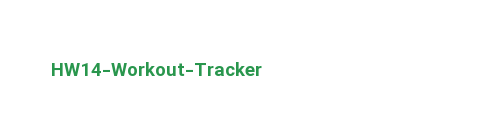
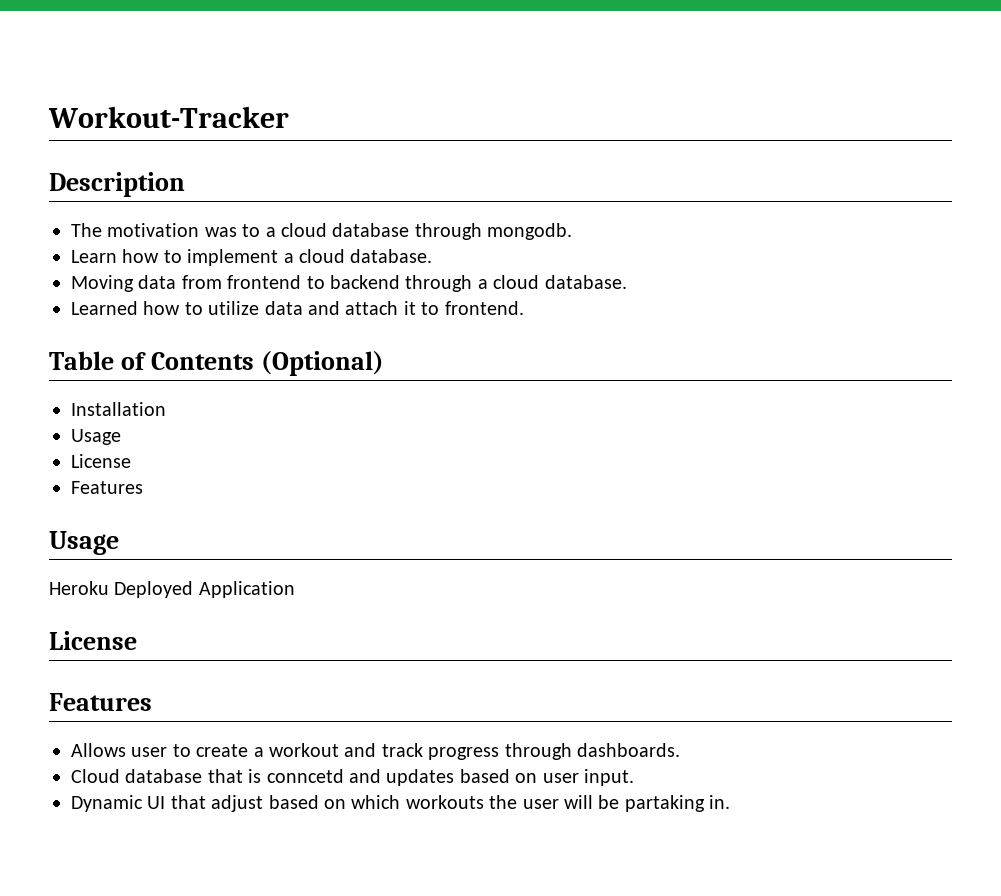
- HW14-Workout-Tracker
+ Workout-Tracker
+ Description
+ The motivation was to a cloud database through mongodb.
+ Learn how to implement a cloud database.
+ Moving data from frontend to backend through a cloud database.
+ Learned how to utilize data and attach it to frontend.
+ Table of Contents (Optional)
+ Installation
+ Usage
+ License
+ Features
+ Usage
+ Heroku Deployed Application
+ License
+ Features
+ Allows user to create a workout and track progress through dashboards.
+ Cloud database that is conncetd and updates based on user input.
+ Dynamic UI that adjust based on which workouts the user will be partaking in.

